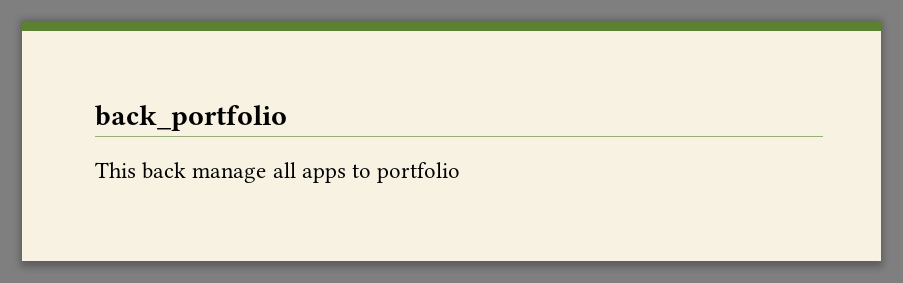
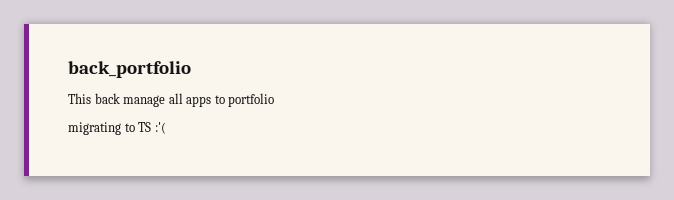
+ migrating to TS :'(

